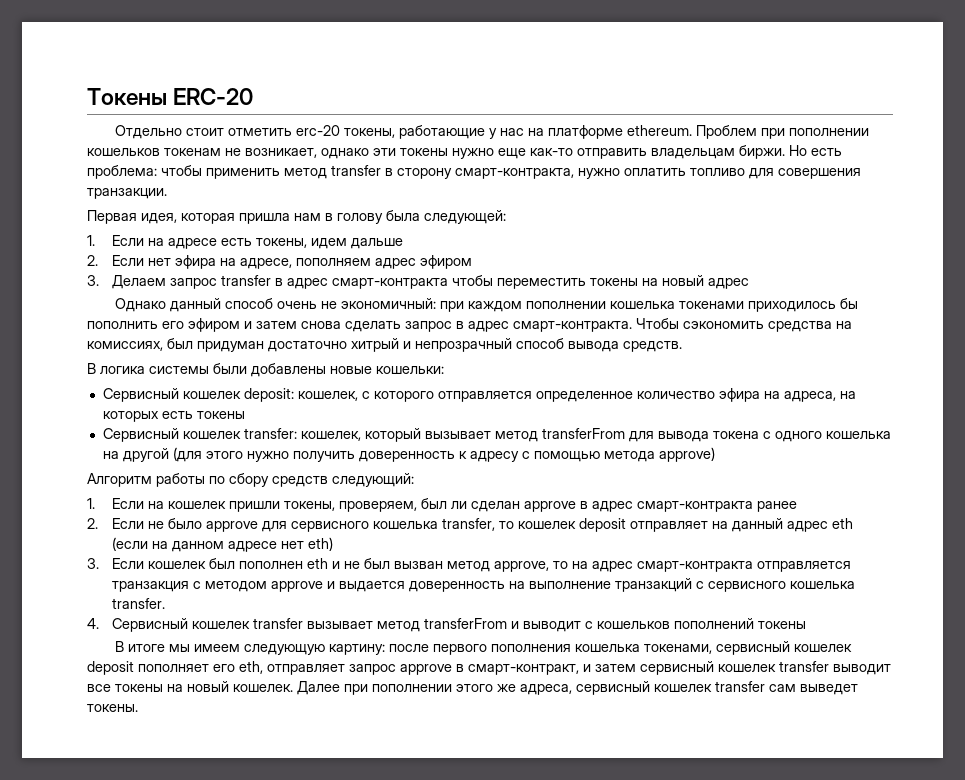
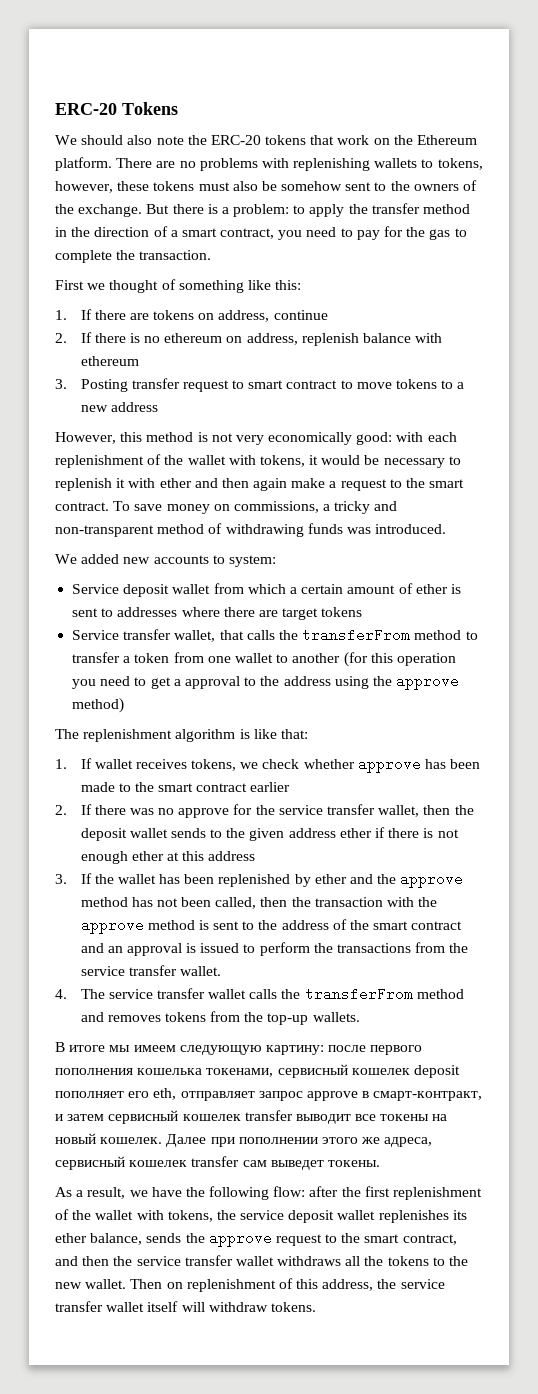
- Токены ERC-20
- Отдельно стоит отметить erc-20 токены, работающие у нас на платформе ethereum. Проблем при пополнении кошельков токенам не возникает, однако эти токены нужно еще как-то отправить владельцам биржи. Но есть проблема: чтобы применить метод transfer в сторону смарт-контракта, нужно оплатить топливо для совершения транзакции.
- Первая идея, которая пришла нам в голову была следующей:
- 1. Если на адресе есть токены, идем дальше
- 2. Если нет эфира на адресе, пополняем адрес эфиром
- 3. Делаем запрос transfer в адрес смарт-контракта чтобы переместить токены на новый адрес
- Однако данный способ очень не экономичный: при каждом пополнении кошелька токенами приходилось бы пополнить его эфиром и затем снова сделать запрос в адрес смарт-контракта. Чтобы сэкономить средства на комиссиях, был придуман достаточно хитрый и непрозрачный способ вывода средств.
- В логика системы были добавлены новые кошельки:
- Сервисный кошелек deposit: кошелек, с которого отправляется определенное количество эфира на адреса, на которых есть токены
- Сервисный кошелек transfer: кошелек, который вызывает метод transferFrom для вывода токена с одного кошелька на другой (для этого нужно получить доверенность к адресу с помощью метода approve)
- Алгоритм работы по сбору средств следующий:
- 1. Если на кошелек пришли токены, проверяем, был ли сделан approve в адрес смарт-контракта ранее
- 2. Если не было approve для сервисного кошелька transfer, то кошелек deposit отправляет на данный адрес eth (если на данном адресе нет eth)
- 3. Если кошелек был пополнен eth и не был вызван метод approve, то на адрес смарт-контракта отправляется транзакция с методом approve и выдается доверенность на выполнение транзакций с сервисного кошелька transfer.
- 4. Сервисный кошелек transfer вызывает метод transferFrom и выводит с кошельков пополнений токены
+ ERC-20 Tokens
+ We should also note the ERC-20 tokens that work on the Ethereum platform. There are no problems with replenishing wallets to tokens, however, these tokens must also be somehow sent to the owners of the exchange. But there is a problem: to apply the transfer method in the direction of a smart contract, you need to pay for the gas to complete the transaction.
+ First we thought of something like this:
+ 1. If there are tokens on address, continue
+ 2. If there is no ethereum on address, replenish balance with ethereum
+ 3. Posting transfer request to smart contract to move tokens to a new address
+ However, this method is not very economically good: with each replenishment of the wallet with tokens, it would be necessary to replenish it with ether and then again make a request to the smart contract. To save money on commissions, a tricky and non-transparent method of withdrawing funds was introduced.
+ We added new accounts to system:
+ Service deposit wallet from which a certain amount of ether is sent to addresses where there are target tokens
+ Service transfer wallet, that calls the transferFrom method to transfer a token from one wallet to another (for this operation you need to get a approval to the address using the approve method)
+ The replenishment algorithm is like that:
+ 1. If wallet receives tokens, we check whether approve has been made to the smart contract earlier
+ 2. If there was no approve for the service transfer wallet, then the deposit wallet sends to the given address ether if there is not enough ether at this address
+ 3. If the wallet has been replenished by ether and the approve method has not been called, then the transaction with the approve method is sent to the address of the smart contract and an approval is issued to perform the transactions from the service transfer wallet.
+ 4. The service transfer wallet calls the transferFrom method and removes tokens from the top-up wallets.
+ As a result, we have the following flow: after the first replenishment of the wallet with tokens, the service deposit wallet replenishes its ether balance, sends the approve request to the smart contract, and then the service transfer wallet withdraws all the tokens to the new wallet. Then on replenishment of this address, the service transfer wallet itself will withdraw tokens.

